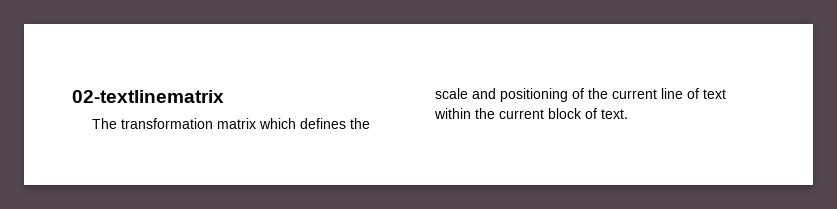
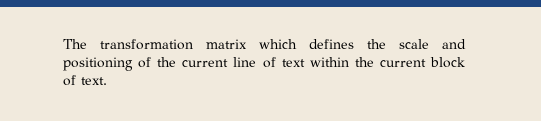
- 02-textlinematrix

